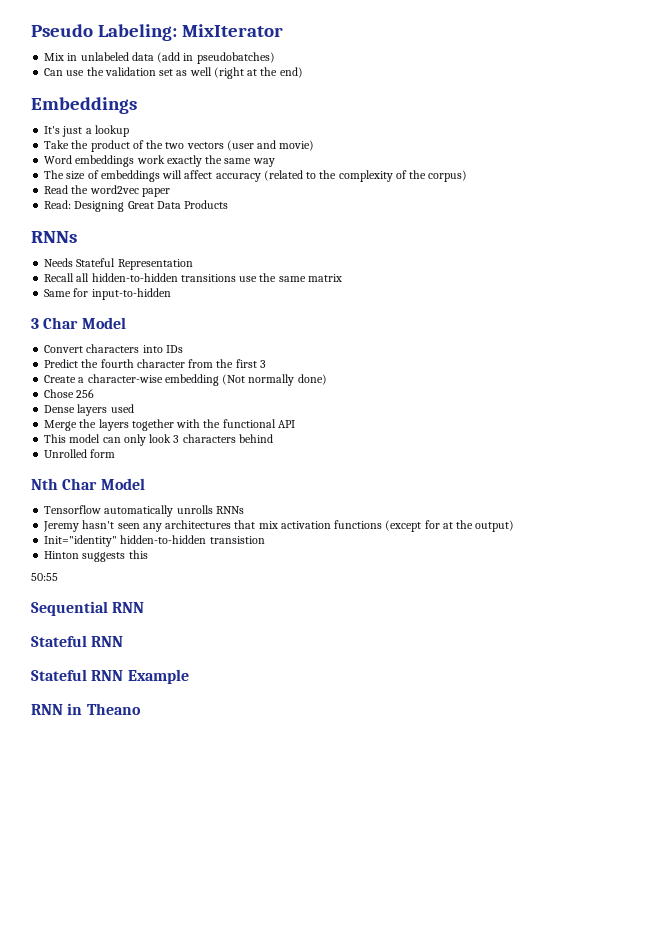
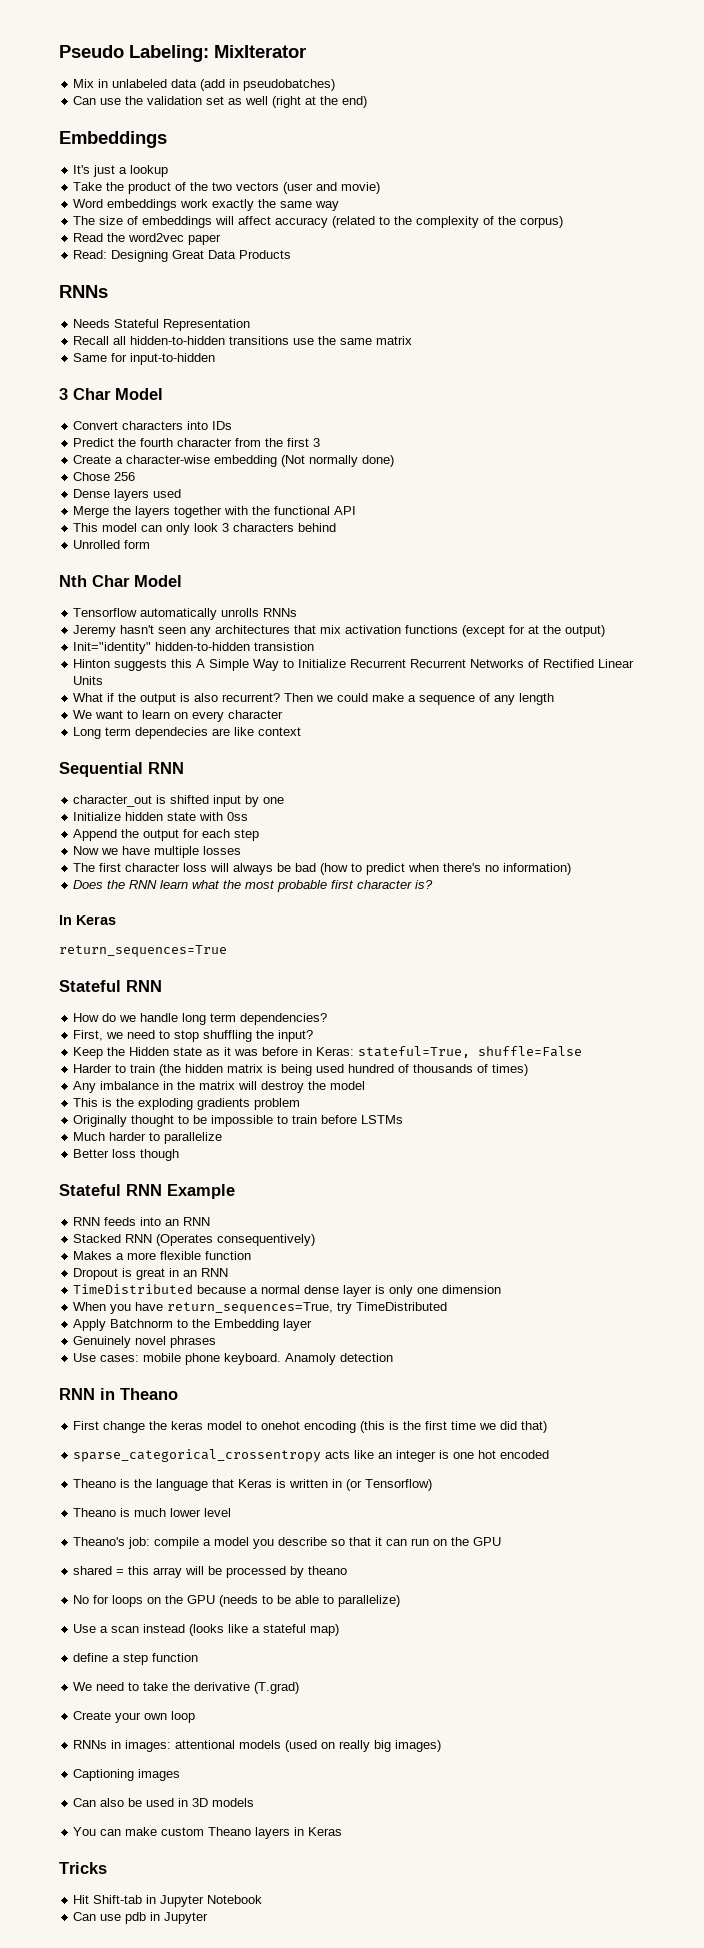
- Hinton suggests this
- 50:55
+ Hinton suggests this A Simple Way to Initialize Recurrent Recurrent Networks of Rectified Linear Units
+ What if the output is also recurrent? Then we could make a sequence of any length
+ We want to learn on every character
+ Long term dependecies are like context
  Sequential RNN
+ character_out is shifted input by one
+ Initialize hidden state with 0ss
+ Append the output for each step
+ Now we have multiple losses
+ The first character loss will always be bad (how to predict when there's no information)
+ Does the RNN learn what the most probable first character is?
+ In Keras
+ return_sequences=True
  Stateful RNN
+ How do we handle long term dependencies?
+ First, we need to stop shuffling the input?
+ Keep the Hidden state as it was before in Keras: stateful=True, shuffle=False
+ Harder to train (the hidden matrix is being used hundred of thousands of times)
+ Any imbalance in the matrix will destroy the model
+ This is the exploding gradients problem
+ Originally thought to be impossible to train before LSTMs
+ Much harder to parallelize
+ Better loss though
  Stateful RNN Example
+ RNN feeds into an RNN
+ Stacked RNN (Operates consequentively)
+ Makes a more flexible function
+ Dropout is great in an RNN
+ TimeDistributed because a normal dense layer is only one dimension
+ When you have return_sequences=True, try TimeDistributed
+ Apply Batchnorm to the Embedding layer
+ Genuinely novel phrases
+ Use cases: mobile phone keyboard. Anamoly detection
  RNN in Theano
+ First change the keras model to onehot encoding (this is the first time we did that)
+ sparse_categorical_crossentropy acts like an integer is one hot encoded
+ Theano is the language that Keras is written in (or Tensorflow)
+ Theano is much lower level
+ Theano's job: compile a model you describe so that it can run on the GPU
+ shared = this array will be processed by theano
+ No for loops on the GPU (needs to be able to parallelize)
+ Use a scan instead (looks like a stateful map)
+ define a step function
+ We need to take the derivative (T.grad)
+ Create your own loop
+ RNNs in images: attentional models (used on really big images)
+ Captioning images
+ Can also be used in 3D models
+ You can make custom Theano layers in Keras
+ Tricks
+ Hit Shift-tab in Jupyter Notebook
+ Can use pdb in Jupyter

